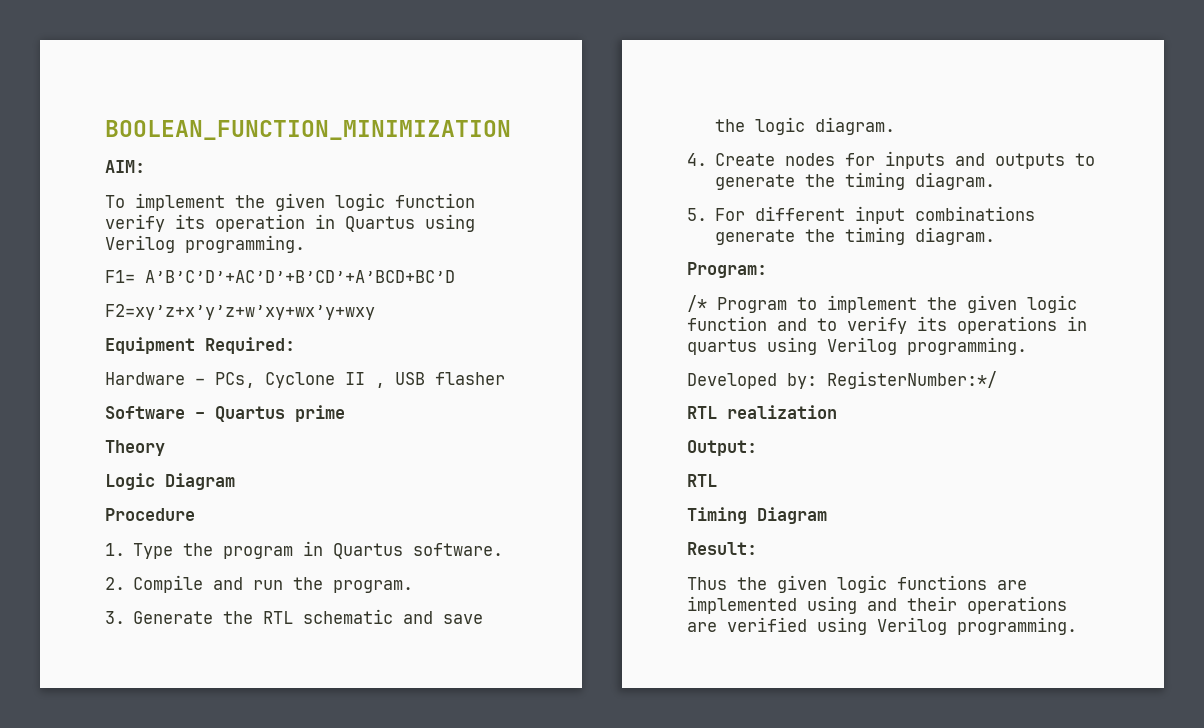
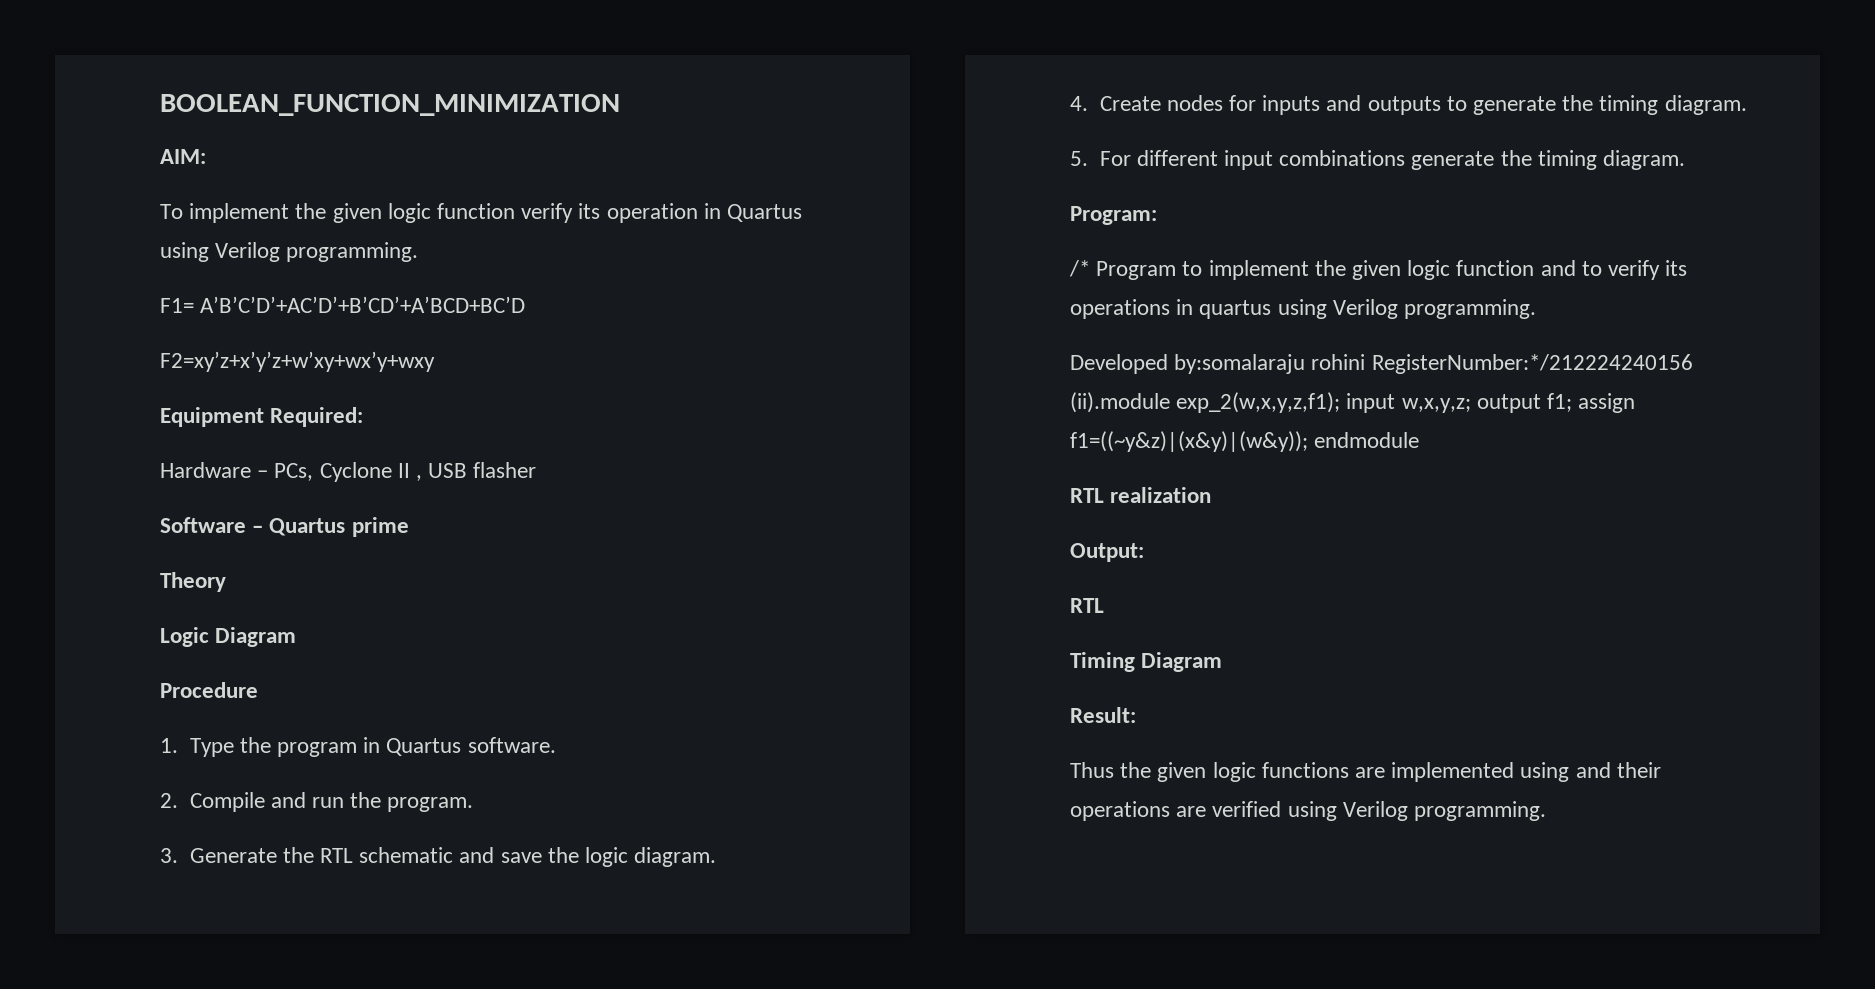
- Developed by: RegisterNumber:*/
+ Developed by:somalaraju rohini RegisterNumber:*/212224240156 (ii).module exp_2(w,x,y,z,f1); input w,x,y,z; output f1; assign f1=((~y&z)|(x&y)|(w&y)); endmodule

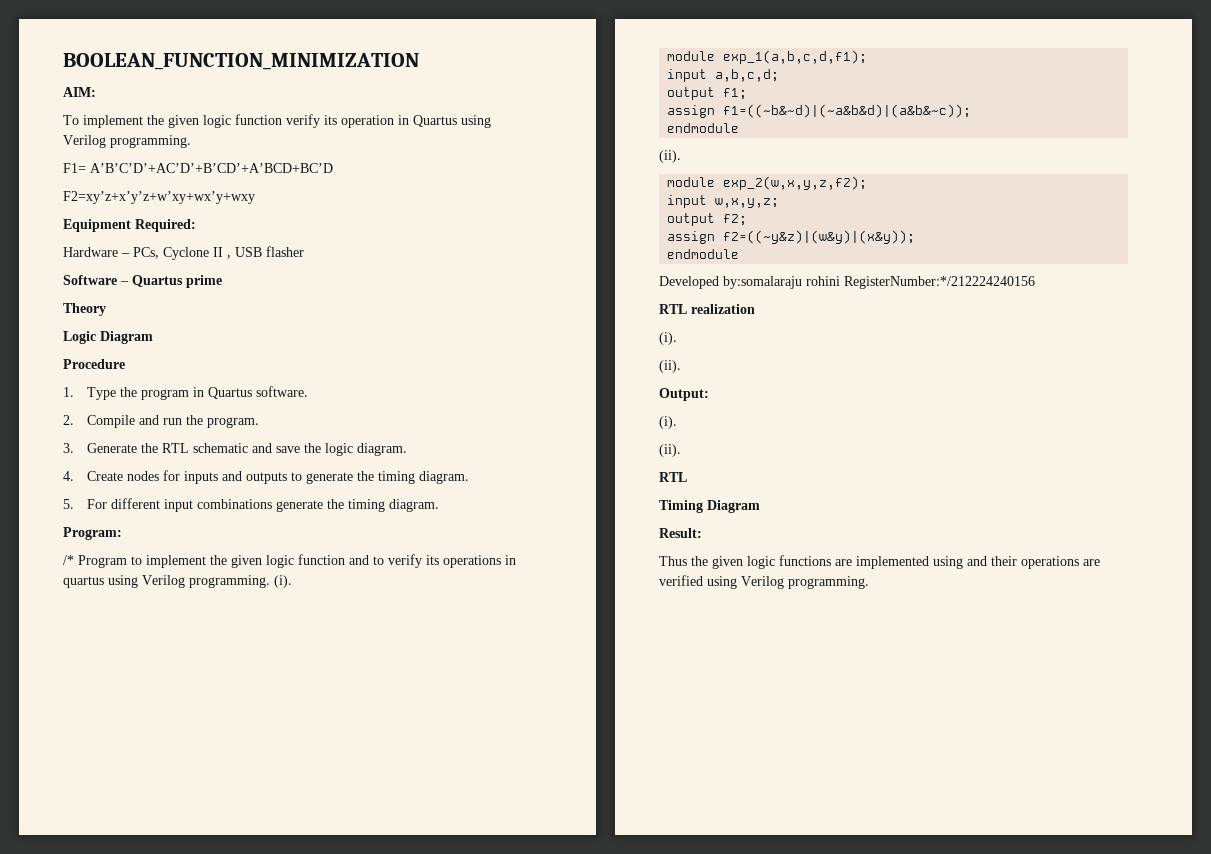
- /* Program to implement the given logic function and to verify its operations in quartus using Verilog programming.
- Developed by:somalaraju rohini RegisterNumber:*/212224240156 (ii).module exp_2(w,x,y,z,f1); input w,x,y,z; output f1; assign f1=((~y&z)|(x&y)|(w&y)); endmodule
+ /* Program to implement the given logic function and to verify its operations in quartus using Verilog programming. (i).
+ module exp_1(a,b,c,d,f1);
+ input a,b,c,d;
+ output f1;
+ assign f1=((~b&~d)|(~a&b&d)|(a&b&~c));
+ endmodule
+ (ii).
+ module exp_2(w,x,y,z,f2);
+ input w,x,y,z;
+ output f2;
+ assign f2=((~y&z)|(w&y)|(x&y));
+ endmodule
+ Developed by:somalaraju rohini RegisterNumber:*/212224240156
  RTL realization
+ (i).
+ (ii).
  Output:
+ (i).
+ (ii).

